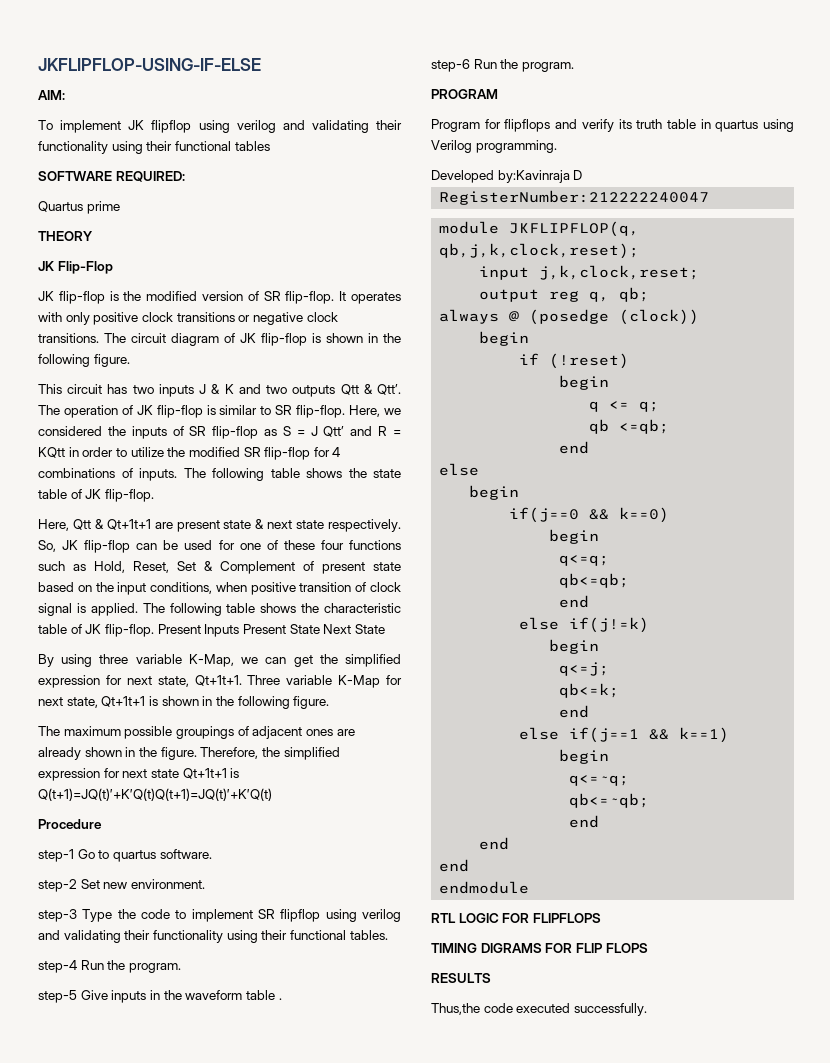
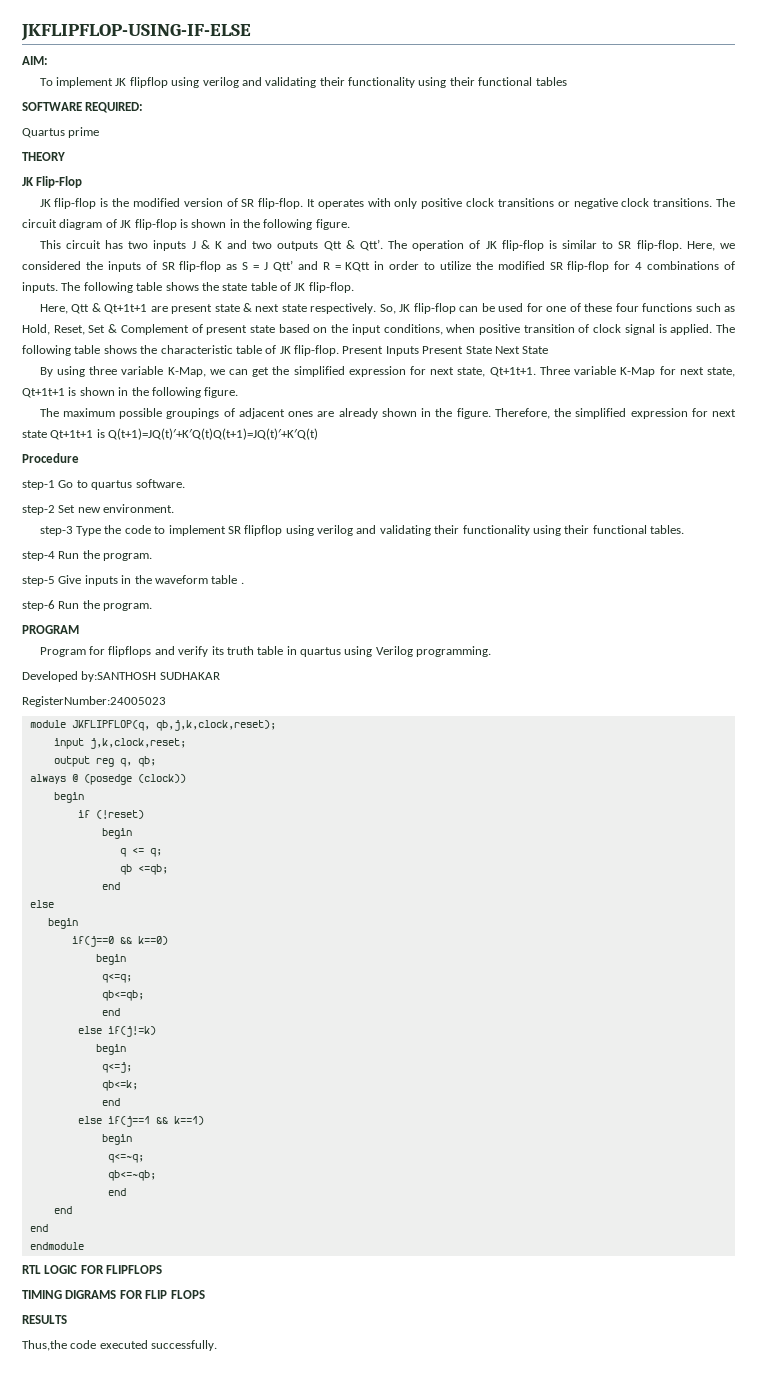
- Developed by:Kavinraja D
- RegisterNumber:212222240047
+ Developed by:SANTHOSH SUDHAKAR
+ RegisterNumber:24005023

